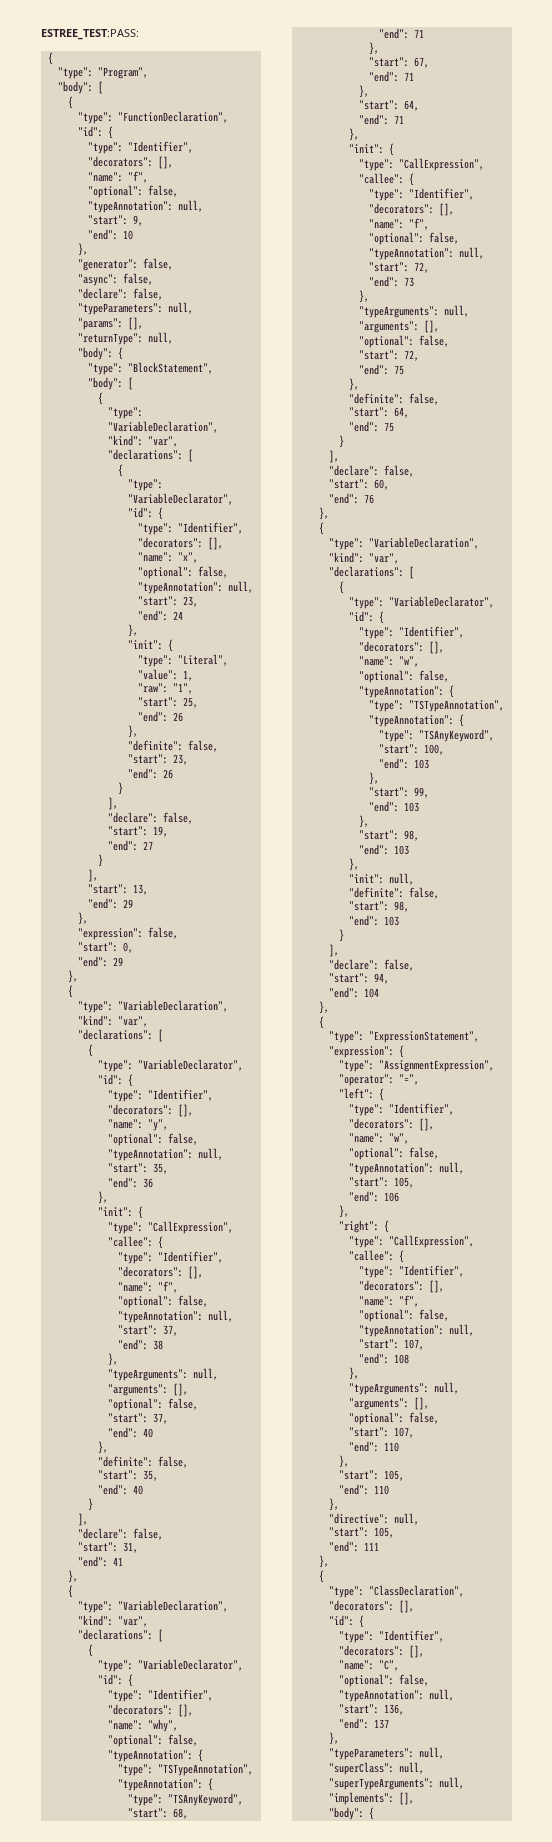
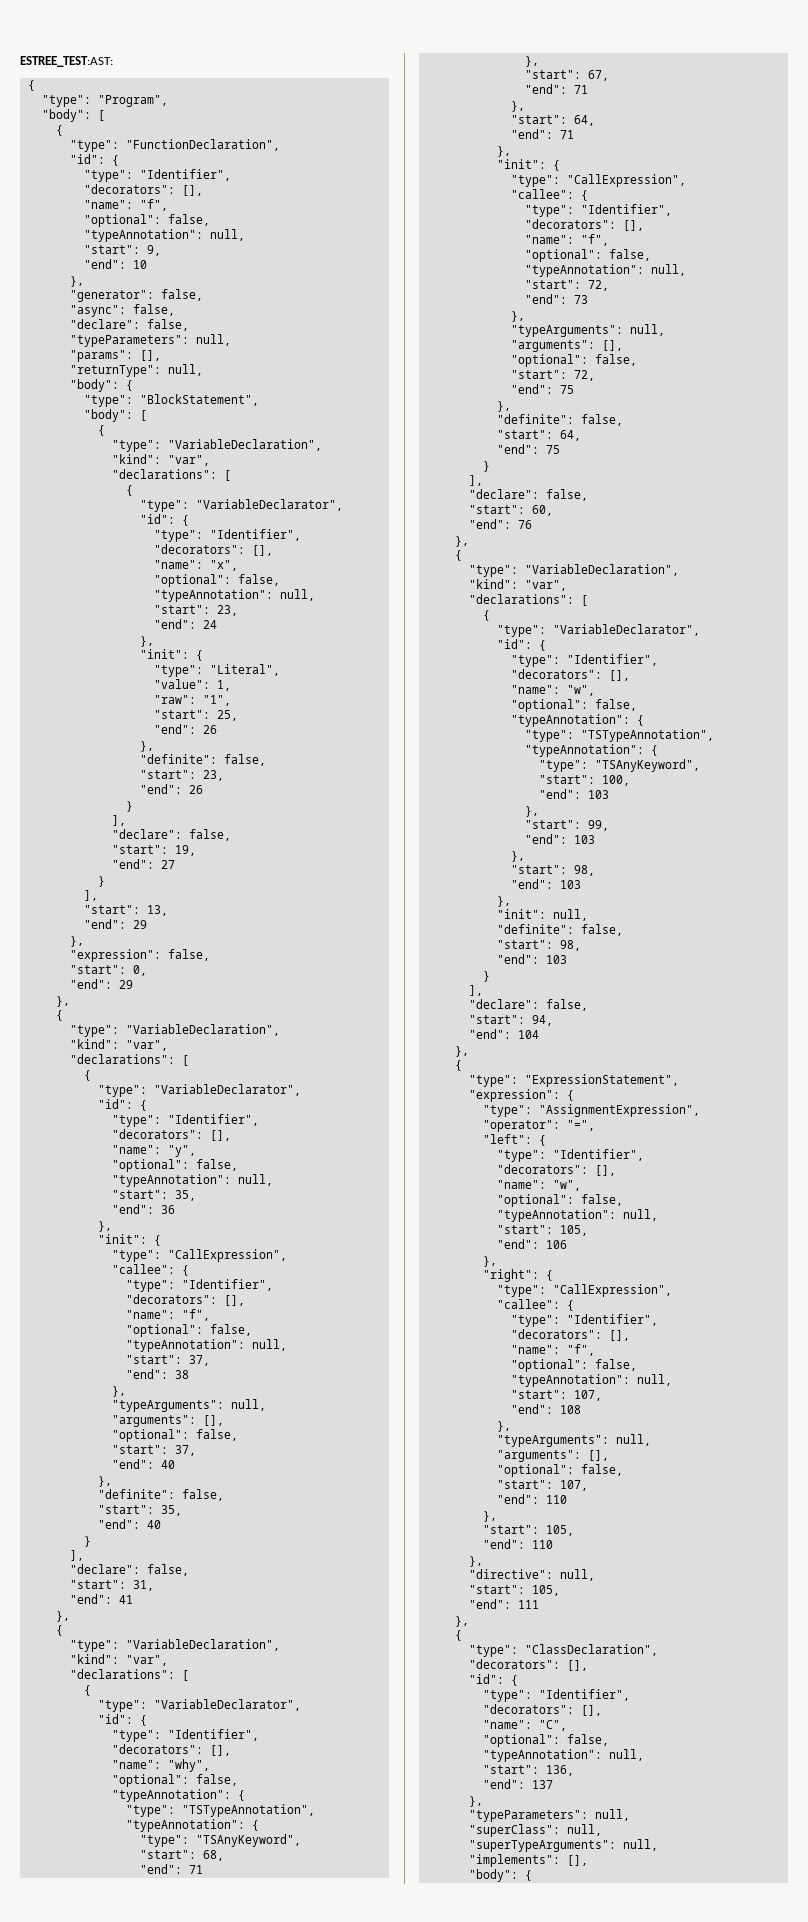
- ESTREE_TEST:PASS:
+ ESTREE_TEST:AST:

